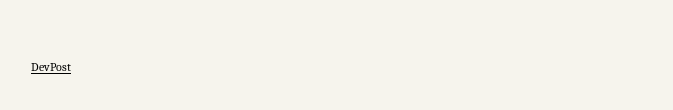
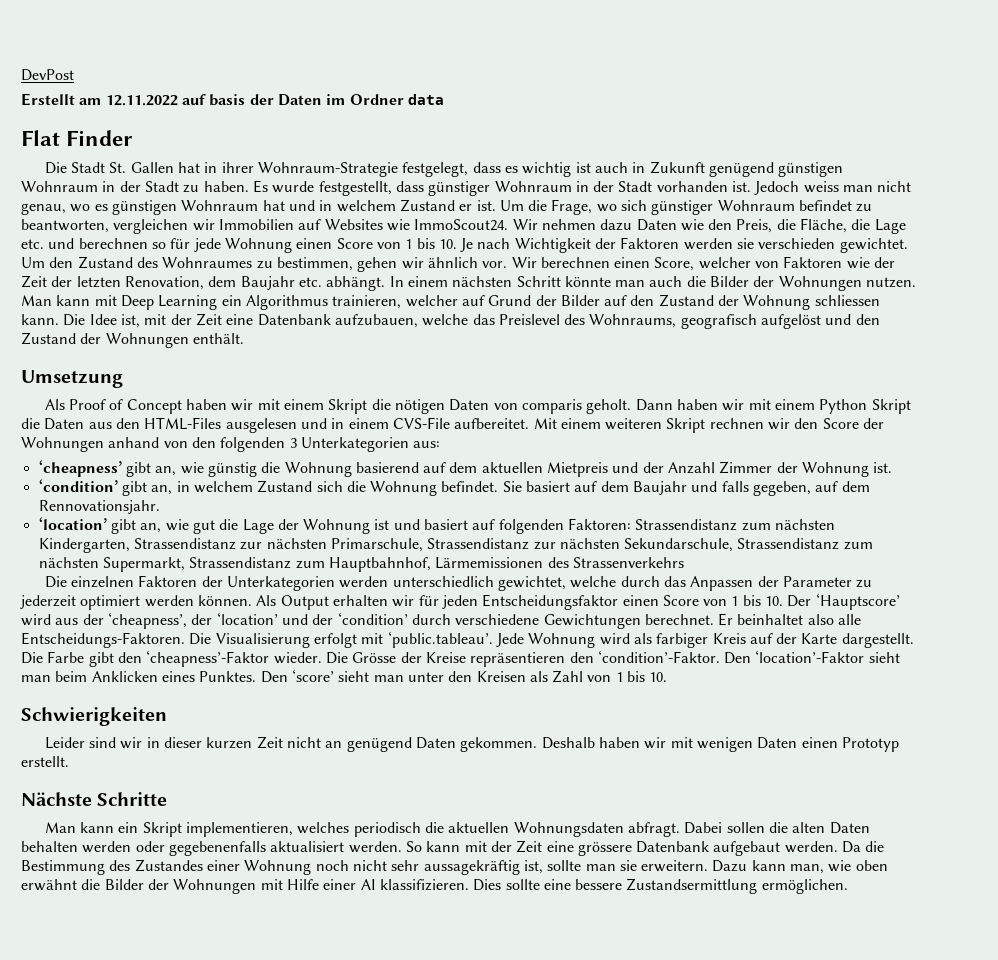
+ Erstellt am 12.11.2022 auf basis der Daten im Ordner data
+ Flat Finder
+ Die Stadt St. Gallen hat in ihrer Wohnraum-Strategie festgelegt, dass es wichtig ist auch in Zukunft genügend günstigen Wohnraum in der Stadt zu haben. Es wurde festgestellt, dass günstiger Wohnraum in der Stadt vorhanden ist. Jedoch weiss man nicht genau, wo es günstigen Wohnraum hat und in welchem Zustand er ist. Um die Frage, wo sich günstiger Wohnraum befindet zu beantworten, vergleichen wir Immobilien auf Websites wie ImmoScout24. Wir nehmen dazu Daten wie den Preis, die Fläche, die Lage etc. und berechnen so für jede Wohnung einen Score von 1 bis 10. Je nach Wichtigkeit der Faktoren werden sie verschieden gewichtet. Um den Zustand des Wohnraumes zu bestimmen, gehen wir ähnlich vor. Wir berechnen einen Score, welcher von Faktoren wie der Zeit der letzten Renovation, dem Baujahr etc. abhängt. In einem nächsten Schritt könnte man auch die Bilder der Wohnungen nutzen. Man kann mit Deep Learning ein Algorithmus trainieren, welcher auf Grund der Bilder auf den Zustand der Wohnung schliessen kann. Die Idee ist, mit der Zeit eine Datenbank aufzubauen, welche das Preislevel des Wohnraums, geografisch aufgelöst und den Zustand der Wohnungen enthält.
+ Umsetzung
+ Als Proof of Concept haben wir mit einem Skript die nötigen Daten von comparis geholt. Dann haben wir mit einem Python Skript die Daten aus den HTML-Files ausgelesen und in einem CVS-File aufbereitet. Mit einem weiteren Skript rechnen wir den Score der Wohnungen anhand von den folgenden 3 Unterkategorien aus:
+ ‘cheapness’ gibt an, wie günstig die Wohnung basierend auf dem aktuellen Mietpreis und der Anzahl Zimmer der Wohnung ist.
+ ‘condition’ gibt an, in welchem Zustand sich die Wohnung befindet. Sie basiert auf dem Baujahr und falls gegeben, auf dem Rennovationsjahr.
+ ‘location’ gibt an, wie gut die Lage der Wohnung ist und basiert auf folgenden Faktoren: Strassendistanz zum nächsten Kindergarten, Strassendistanz zur nächsten Primarschule, Strassendistanz zur nächsten Sekundarschule, Strassendistanz zum nächsten Supermarkt, Strassendistanz zum Hauptbahnhof, Lärmemissionen des Strassenverkehrs
+ Die einzelnen Faktoren der Unterkategorien werden unterschiedlich gewichtet, welche durch das Anpassen der Parameter zu jederzeit optimiert werden können. Als Output erhalten wir für jeden Entscheidungsfaktor einen Score von 1 bis 10. Der ‘Hauptscore’ wird aus der ‘cheapness’, der ‘location’ und der ‘condition’ durch verschiedene Gewichtungen berechnet. Er beinhaltet also alle Entscheidungs-Faktoren. Die Visualisierung erfolgt mit ‘public.tableau’. Jede Wohnung wird als farbiger Kreis auf der Karte dargestellt. Die Farbe gibt den ‘cheapness’-Faktor wieder. Die Grösse der Kreise repräsentieren den ‘condition’-Faktor. Den ‘location’-Faktor sieht man beim Anklicken eines Punktes. Den ‘score’ sieht man unter den Kreisen als Zahl von 1 bis 10.
+ Schwierigkeiten
+ Leider sind wir in dieser kurzen Zeit nicht an genügend Daten gekommen. Deshalb haben wir mit wenigen Daten einen Prototyp erstellt.
+ Nächste Schritte
+ Man kann ein Skript implementieren, welches periodisch die aktuellen Wohnungsdaten abfragt. Dabei sollen die alten Daten behalten werden oder gegebenenfalls aktualisiert werden. So kann mit der Zeit eine grössere Datenbank aufgebaut werden. Da die Bestimmung des Zustandes einer Wohnung noch nicht sehr aussagekräftig ist, sollte man sie erweitern. Dazu kann man, wie oben erwähnt die Bilder der Wohnungen mit Hilfe einer AI klassifizieren. Dies sollte eine bessere Zustandsermittlung ermöglichen.

